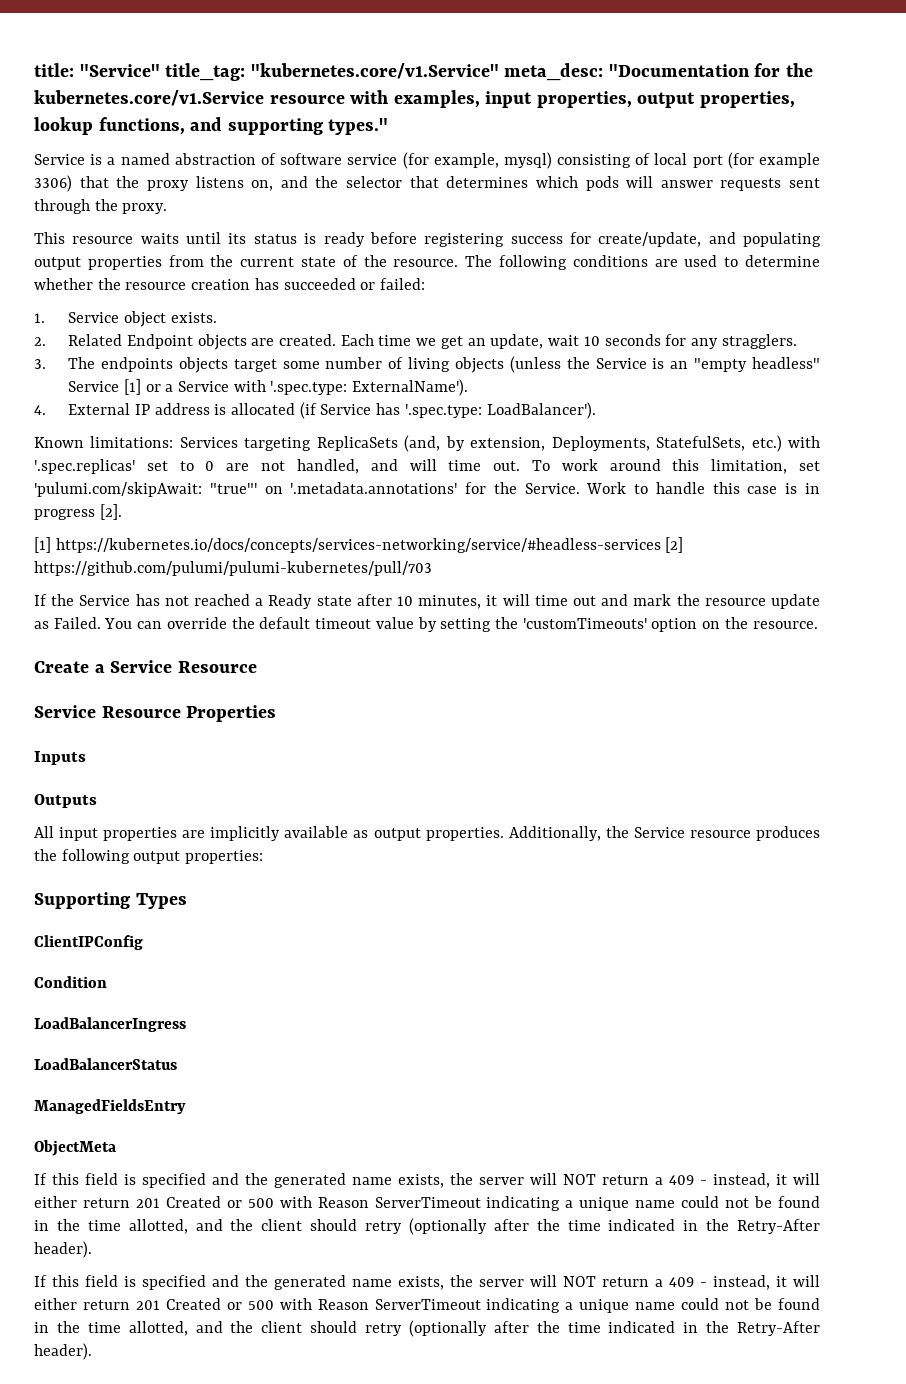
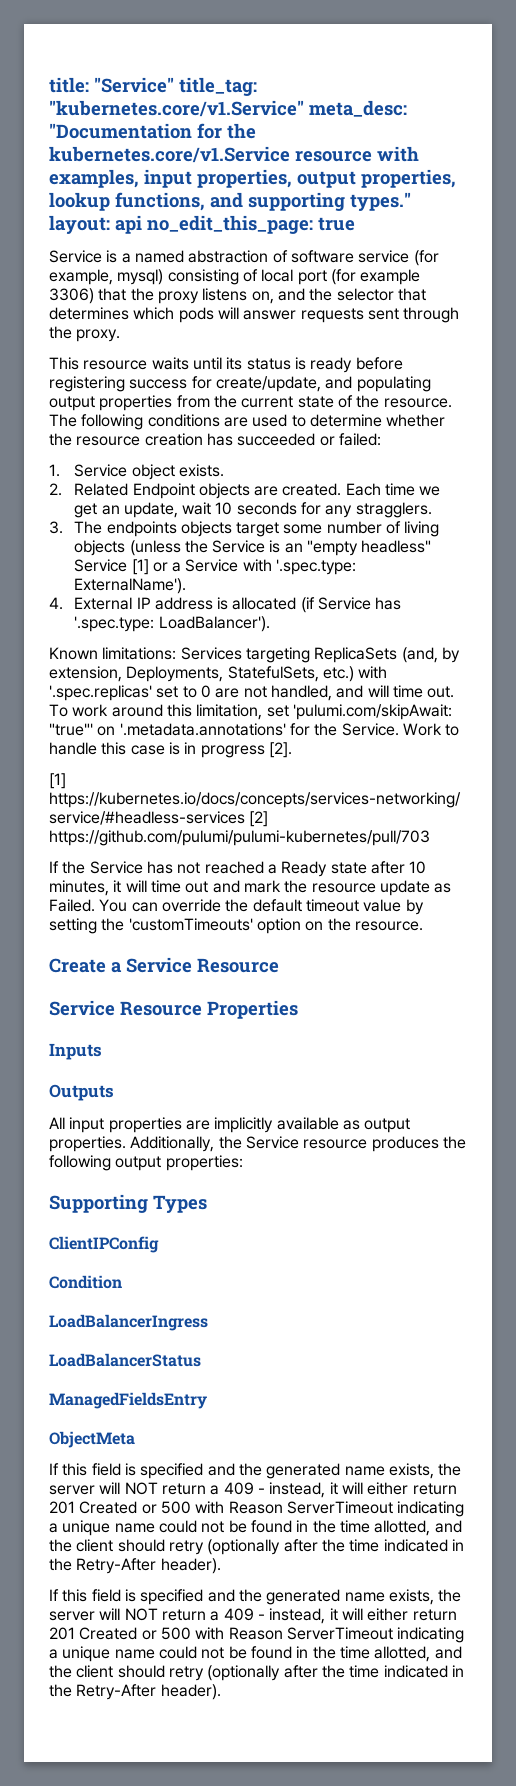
- title: "Service" title_tag: "kubernetes.core/v1.Service" meta_desc: "Documentation for the kubernetes.core/v1.Service resource with examples, input properties, output properties, lookup functions, and supporting types."
+ title: "Service" title_tag: "kubernetes.core/v1.Service" meta_desc: "Documentation for the kubernetes.core/v1.Service resource with examples, input properties, output properties, lookup functions, and supporting types." layout: api no_edit_this_page: true

